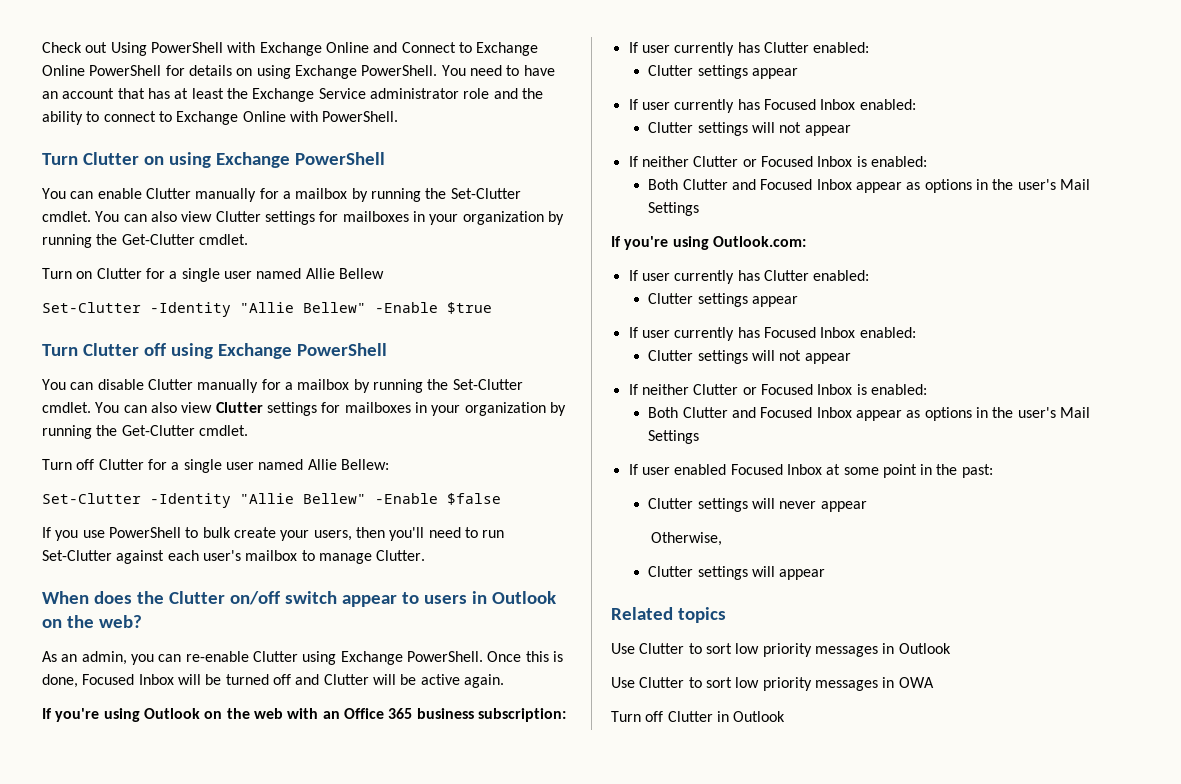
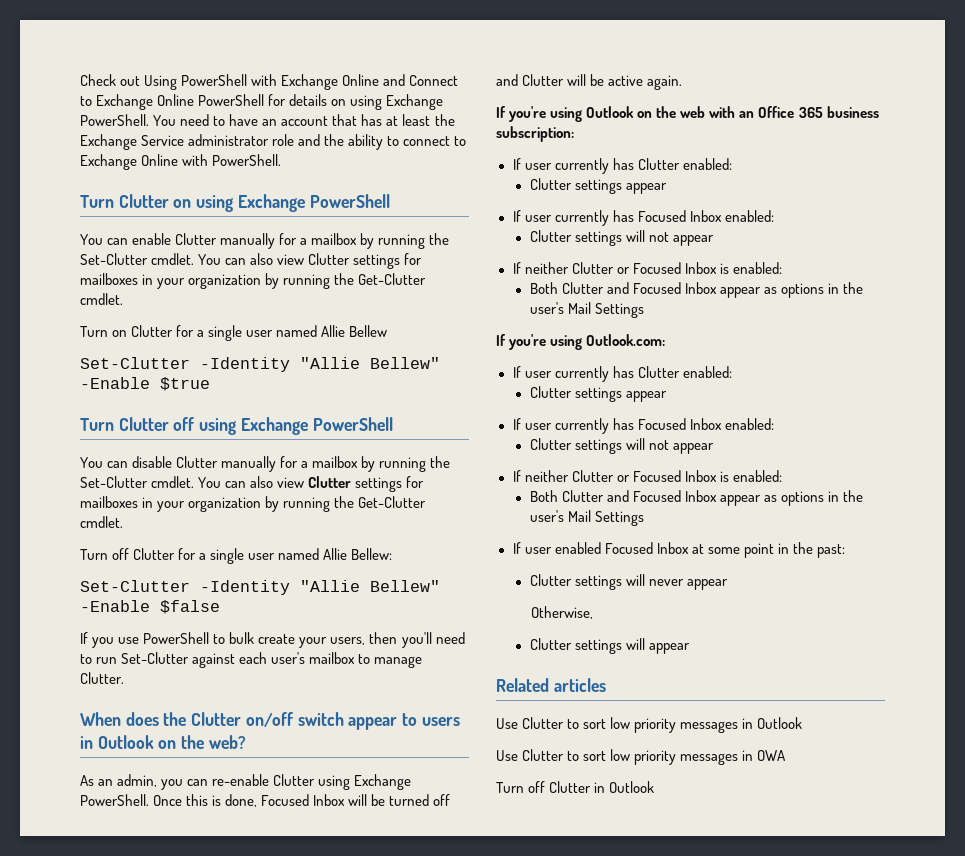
- Related topics
+ Related articles

